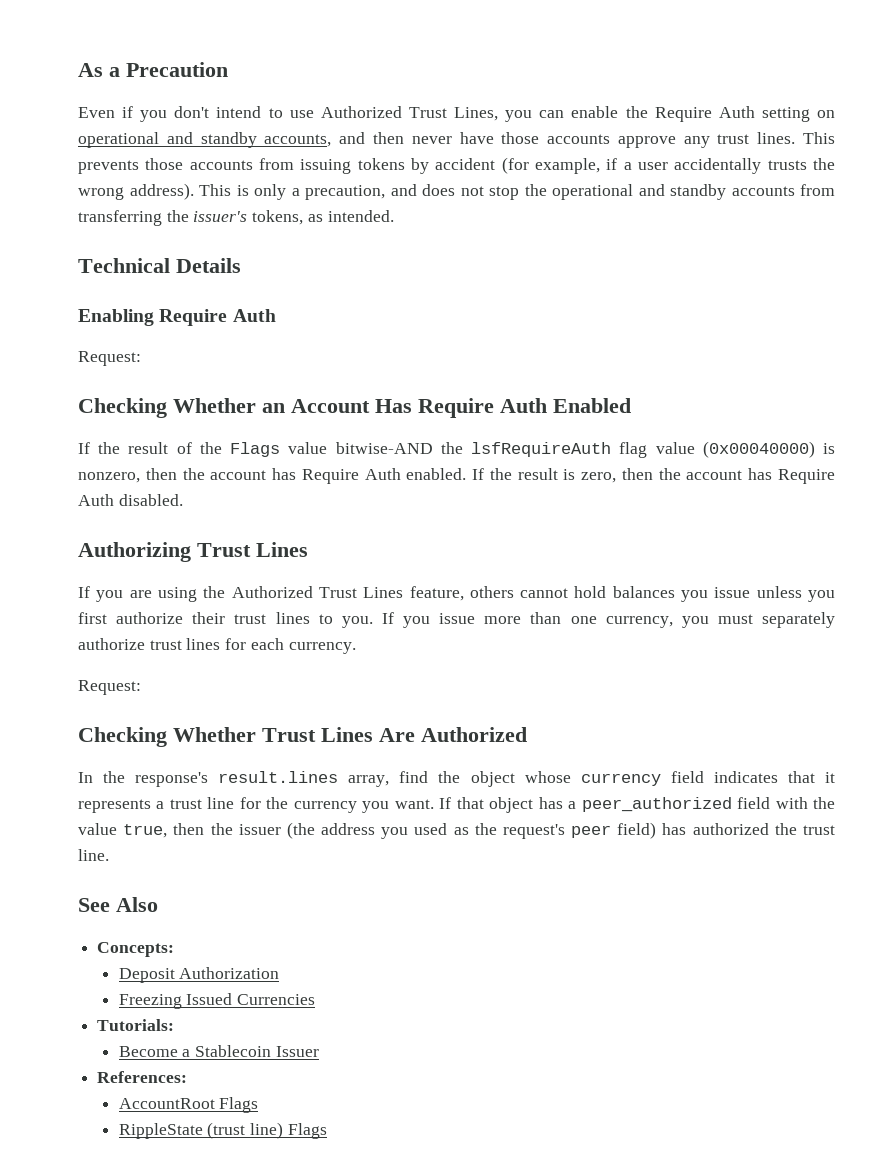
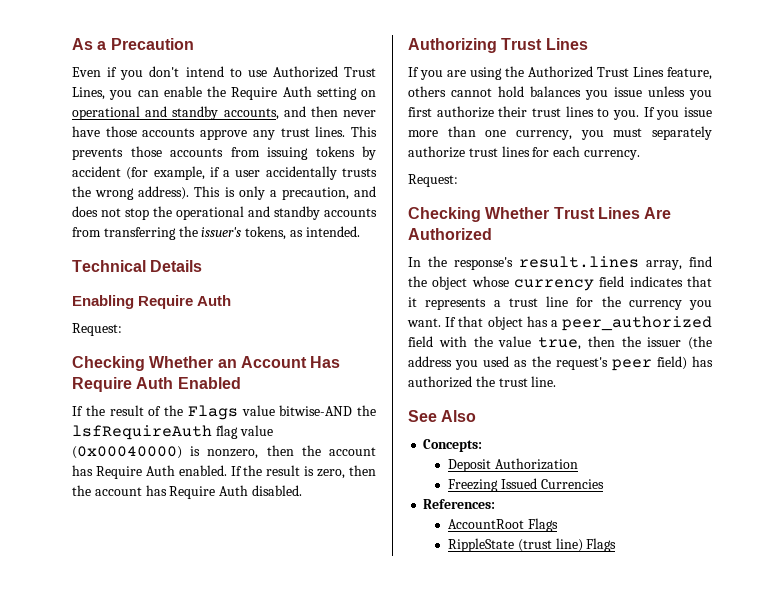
- Tutorials:
- Become a Stablecoin Issuer

